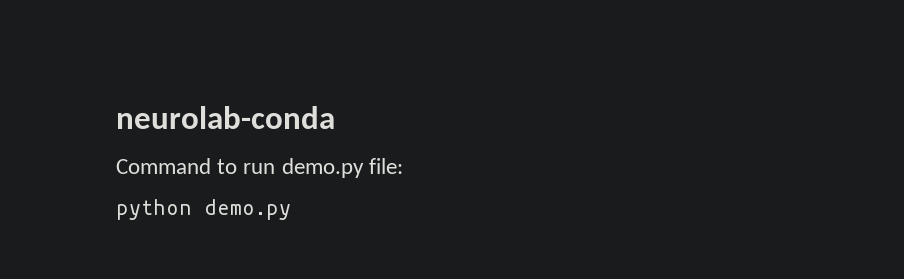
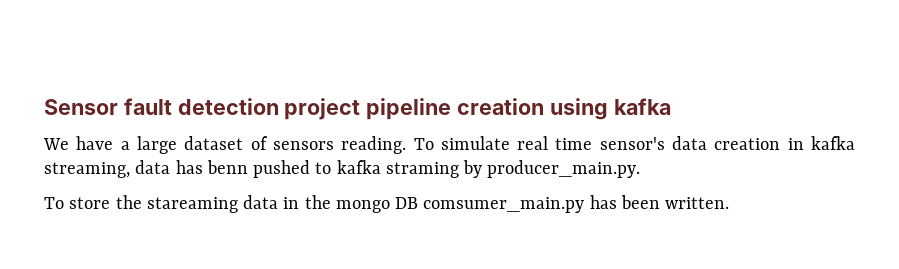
- neurolab-conda
- Command to run demo.py file:
- python demo.py
+ Sensor fault detection project pipeline creation using kafka
+ We have a large dataset of sensors reading. To simulate real time sensor's data creation in kafka streaming, data has benn pushed to kafka straming by producer_main.py.
+ To store the stareaming data in the mongo DB comsumer_main.py has been written.

